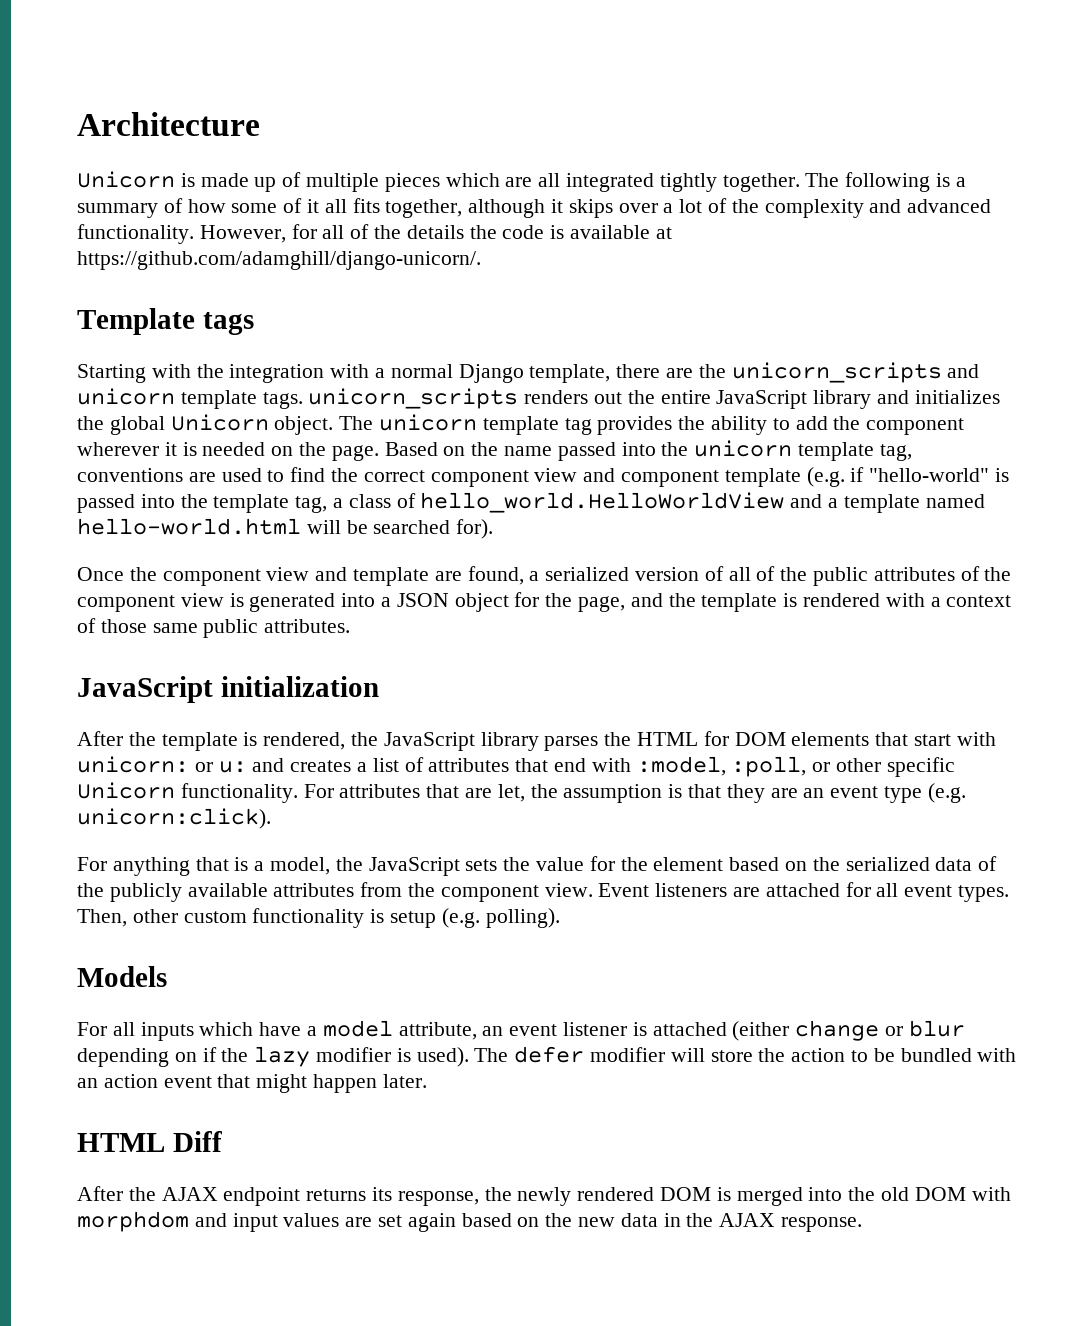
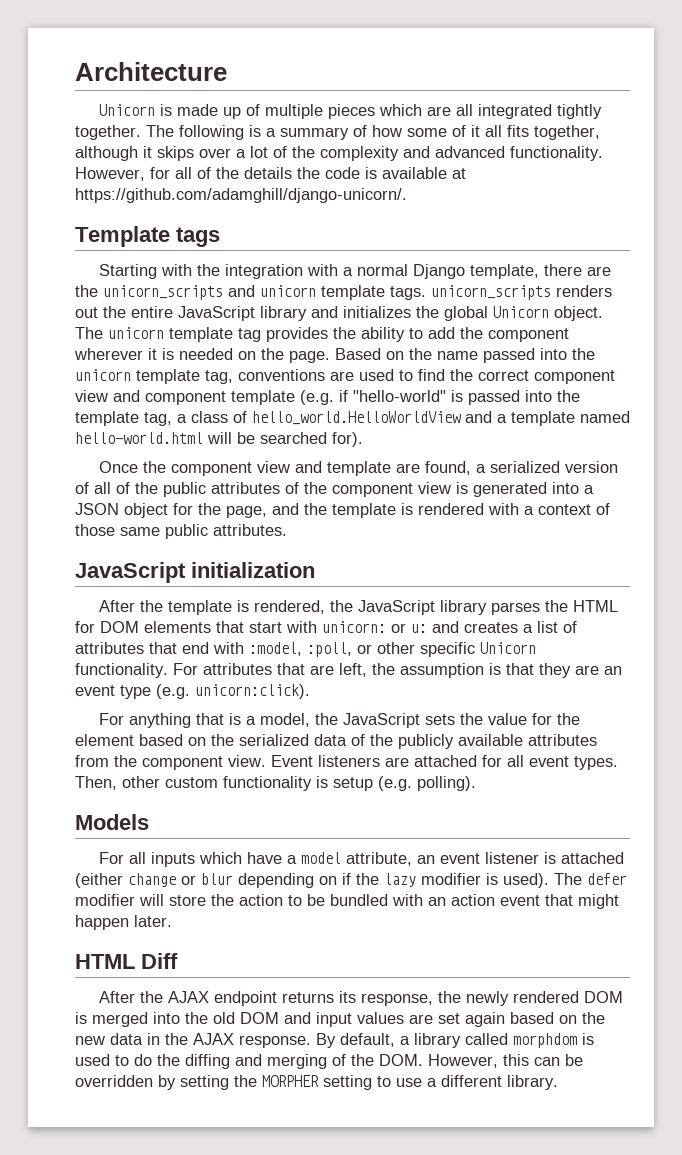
- For attributes that are let, the assumption is that they are an event type (e.g. unicorn:click).
+ For attributes that are left, the assumption is that they are an event type (e.g. unicorn:click).
- After the AJAX endpoint returns its response, the newly rendered DOM is merged into the old DOM with morphdom and input values are set again based on the new data in the AJAX response.
+ After the AJAX endpoint returns its response, the newly rendered DOM is merged into the old DOM and input values are set again based on the new data in the AJAX response.
+ By default, a library called morphdom is used to do the diffing and merging of the DOM. However, this can be overridden by setting the MORPHER setting to use a different library.

